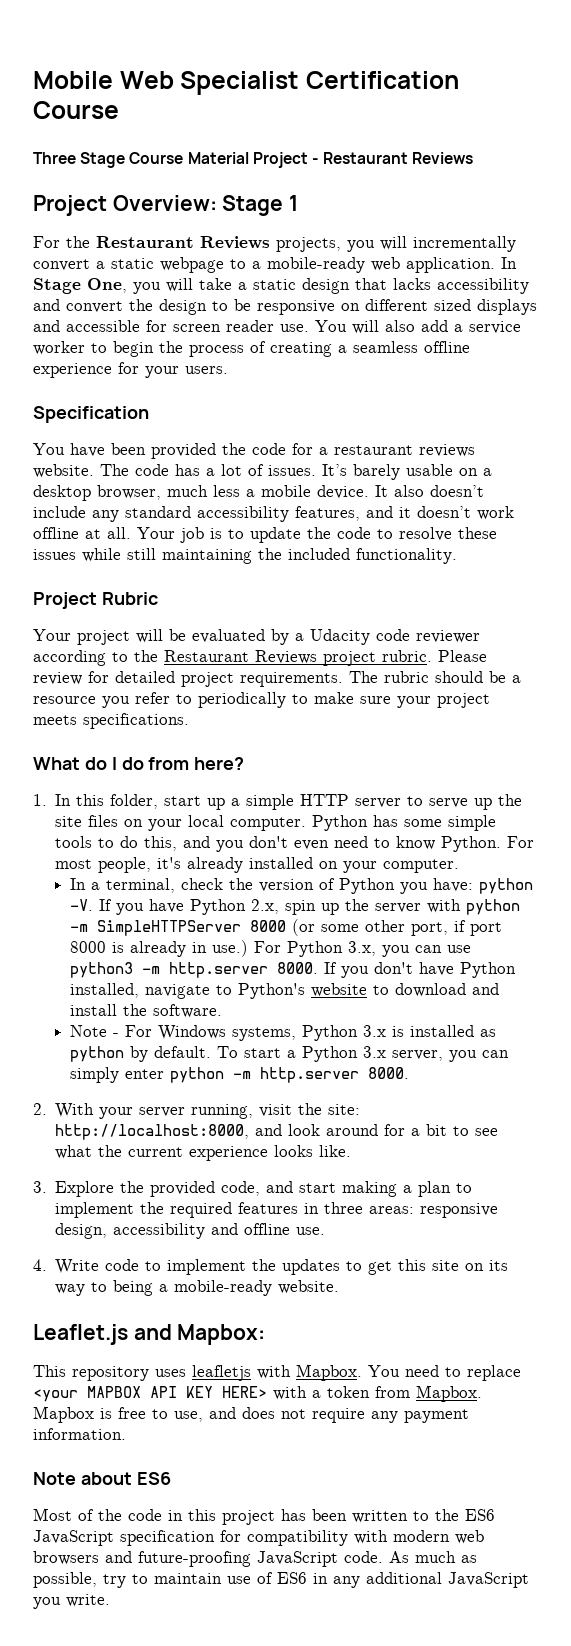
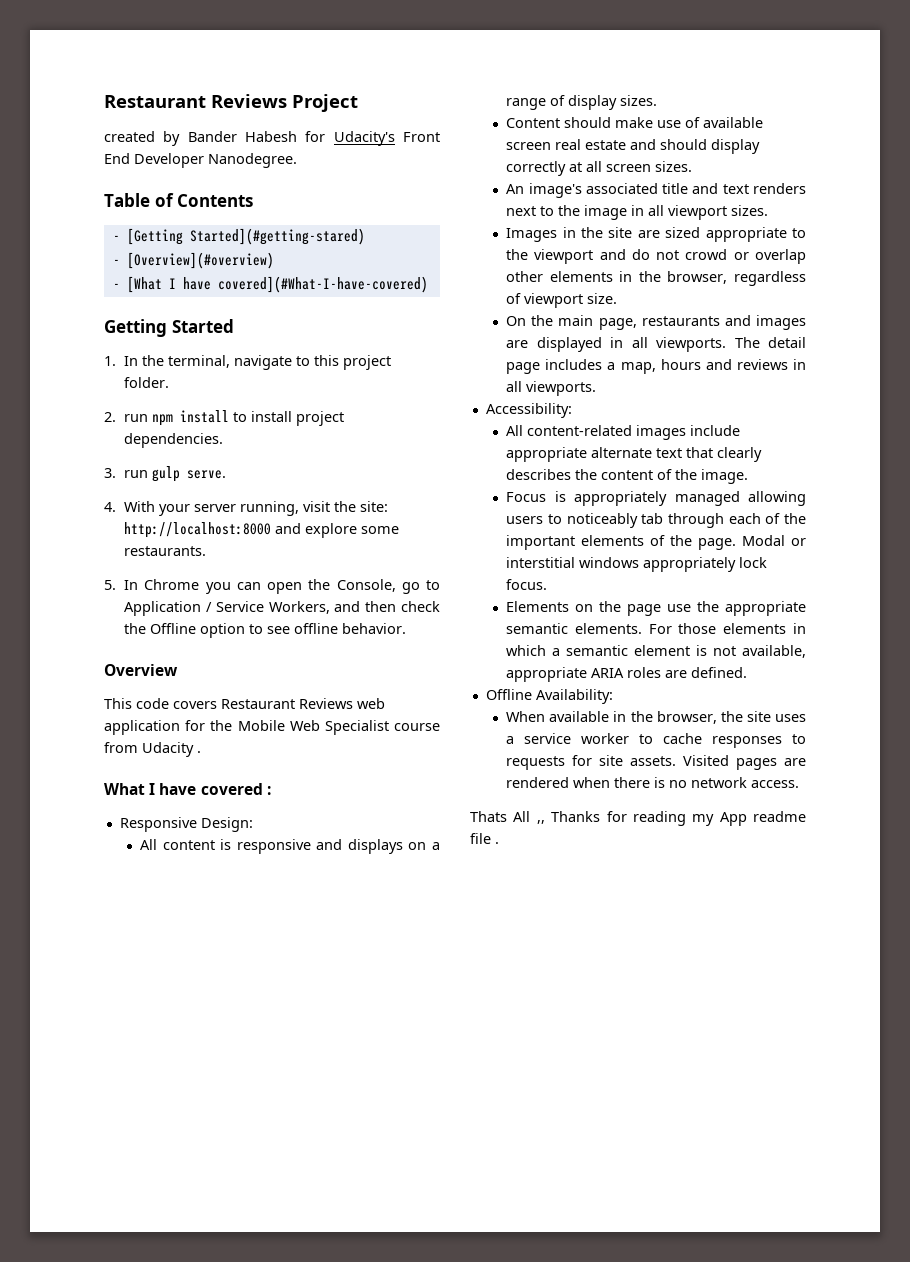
- Mobile Web Specialist Certification Course
- Three Stage Course Material Project - Restaurant Reviews
- Project Overview: Stage 1
- For the Restaurant Reviews projects, you will incrementally convert a static webpage to a mobile-ready web application. In Stage One, you will take a static design that lacks accessibility and convert the design to be responsive on different sized displays and accessible for screen reader use. You will also add a service worker to begin the process of creating a seamless offline experience for your users.
- Specification
- You have been provided the code for a restaurant reviews website. The code has a lot of issues. It’s barely usable on a desktop browser, much less a mobile device. It also doesn’t include any standard accessibility features, and it doesn’t work offline at all. Your job is to update the code to resolve these issues while still maintaining the included functionality.
- Project Rubric
- Your project will be evaluated by a Udacity code reviewer according to the Restaurant Reviews project rubric. Please review for detailed project requirements. The rubric should be a resource you refer to periodically to make sure your project meets specifications.
- What do I do from here?
- 1. In this folder, start up a simple HTTP server to serve up the site files on your local computer. Python has some simple tools to do this, and you don't even need to know Python. For most people, it's already installed on your computer.
- In a terminal, check the version of Python you have: python -V. If you have Python 2.x, spin up the server with python -m SimpleHTTPServer 8000 (or some other port, if port 8000 is already in use.) For Python 3.x, you can use python3 -m http.server 8000. If you don't have Python installed, navigate to Python's website to download and install the software.
- Note - For Windows systems, Python 3.x is installed as python by default. To start a Python 3.x server, you can simply enter python -m http.server 8000.
- 2. With your server running, visit the site: http://localhost:8000, and look around for a bit to see what the current experience looks like.
- 3. Explore the provided code, and start making a plan to implement the required features in three areas: responsive design, accessibility and offline use.
- 4. Write code to implement the updates to get this site on its way to being a mobile-ready website.
- Leaflet.js and Mapbox:
- This repository uses leafletjs with Mapbox. You need to replace <your MAPBOX API KEY HERE> with a token from Mapbox. Mapbox is free to use, and does not require any payment information.
- Note about ES6
- Most of the code in this project has been written to the ES6 JavaScript specification for compatibility with modern web browsers and future-proofing JavaScript code. As much as possible, try to maintain use of ES6 in any additional JavaScript you write.
+ Restaurant Reviews Project
+ created by Bander Habesh for Udacity's Front End Developer Nanodegree.
+ Table of Contents
+ - [Getting Started](#getting-stared)
+ - [Overview](#overview)
+ - [What I have covered](#What-I-have-covered)
+ Getting Started
+ 1. In the terminal, navigate to this project folder.
+ 2. run npm install to install project dependencies.
+ 3. run gulp serve.
+ 4. With your server running, visit the site: http://localhost:8000 and explore some restaurants.
+ 5. In Chrome you can open the Console, go to Application / Service Workers, and then check the Offline option to see offline behavior.
+ Overview
+ This code covers Restaurant Reviews web application for the Mobile Web Specialist course from Udacity .
+ What I have covered :
+ Responsive Design:
+ All content is responsive and displays on a range of display sizes.
+ Content should make use of available screen real estate and should display correctly at all screen sizes.
+ An image's associated title and text renders next to the image in all viewport sizes.
+ Images in the site are sized appropriate to the viewport and do not crowd or overlap other elements in the browser, regardless of viewport size.
+ On the main page, restaurants and images are displayed in all viewports. The detail page includes a map, hours and reviews in all viewports.
+ Accessibility:
+ All content-related images include appropriate alternate text that clearly describes the content of the image.
+ Focus is appropriately managed allowing users to noticeably tab through each of the important elements of the page. Modal or interstitial windows appropriately lock focus.
+ Elements on the page use the appropriate semantic elements. For those elements in which a semantic element is not available, appropriate ARIA roles are defined.
+ Offline Availability:
+ When available in the browser, the site uses a service worker to cache responses to requests for site assets. Visited pages are rendered when there is no network access.
+ Thats All ,, Thanks for reading my App readme file .

